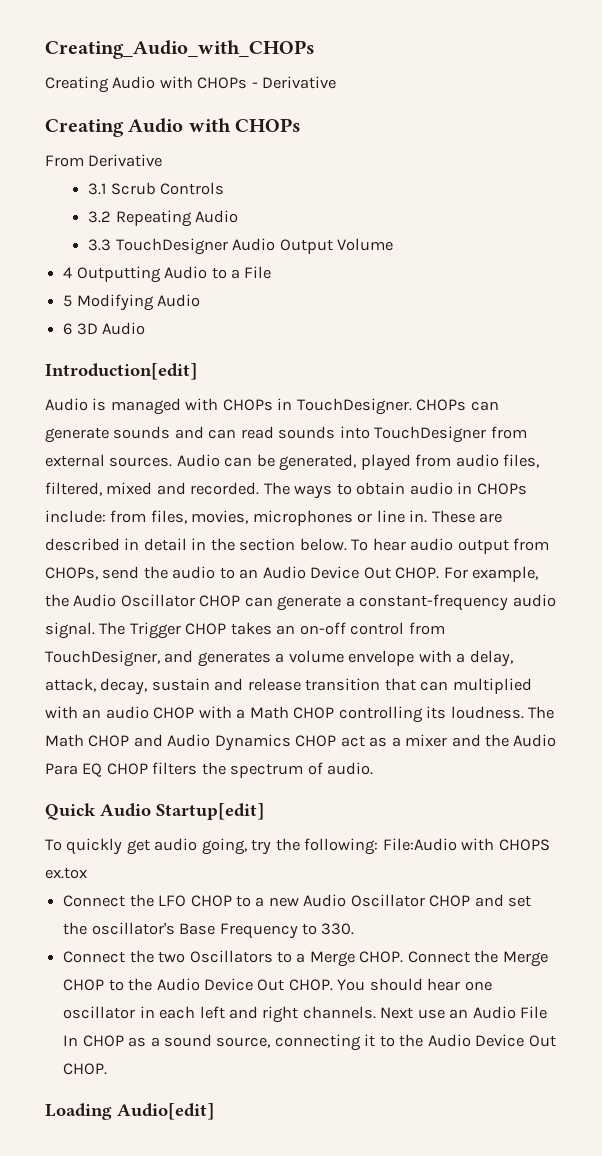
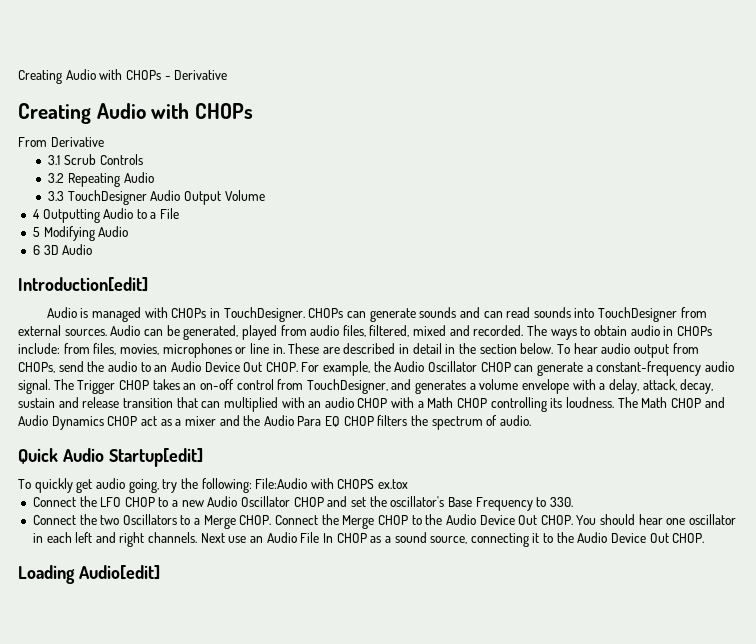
- Creating_Audio_with_CHOPs

